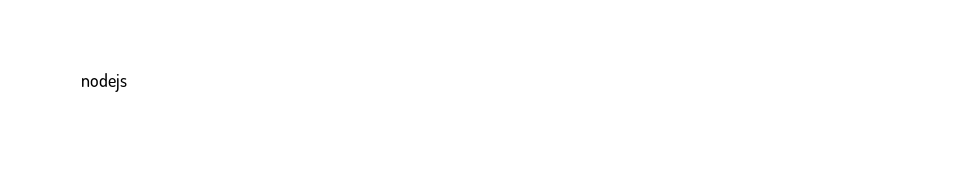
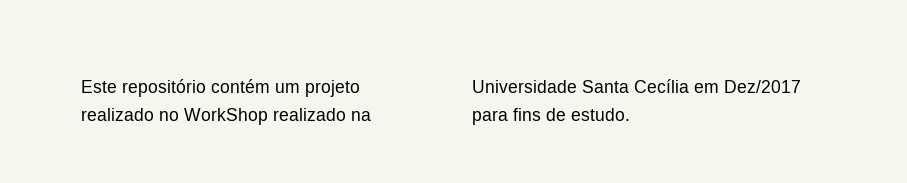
- nodejs
+ Este repositório contém um projeto realizado no WorkShop realizado na Universidade Santa Cecília em Dez/2017 para fins de estudo.

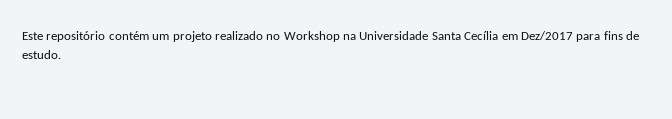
- Este repositório contém um projeto realizado no WorkShop realizado na Universidade Santa Cecília em Dez/2017 para fins de estudo.
+ Este repositório contém um projeto realizado no Workshop na Universidade Santa Cecília em Dez/2017 para fins de estudo.

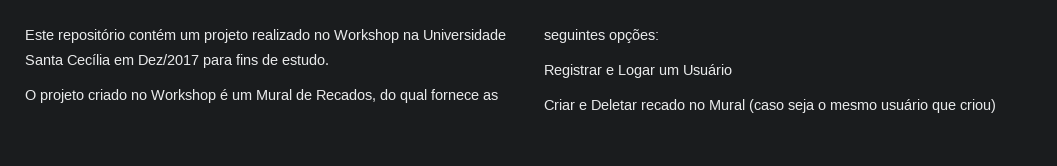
+ O projeto criado no Workshop é um Mural de Recados, do qual fornece as seguintes opções:
+ Registrar e Logar um Usuário
+ Criar e Deletar recado no Mural (caso seja o mesmo usuário que criou)

